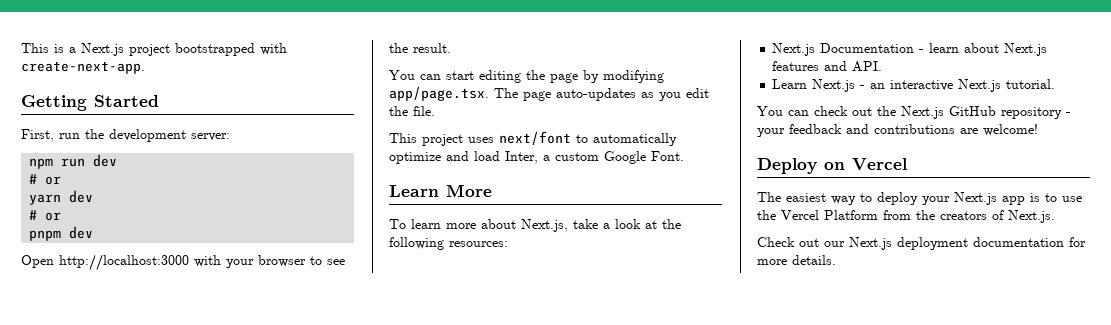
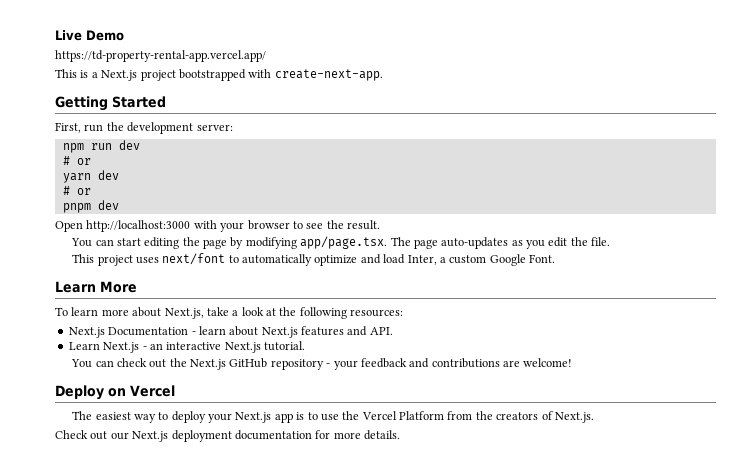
+ Live Demo
+ https://td-property-rental-app.vercel.app/

